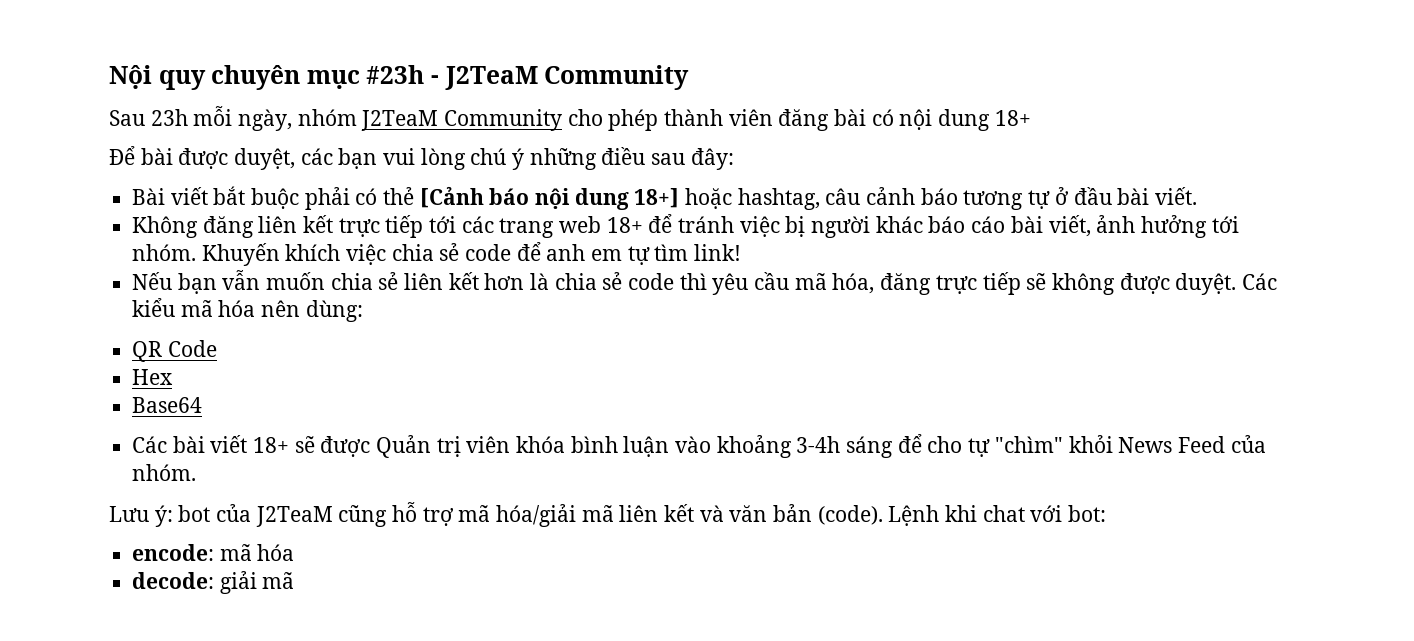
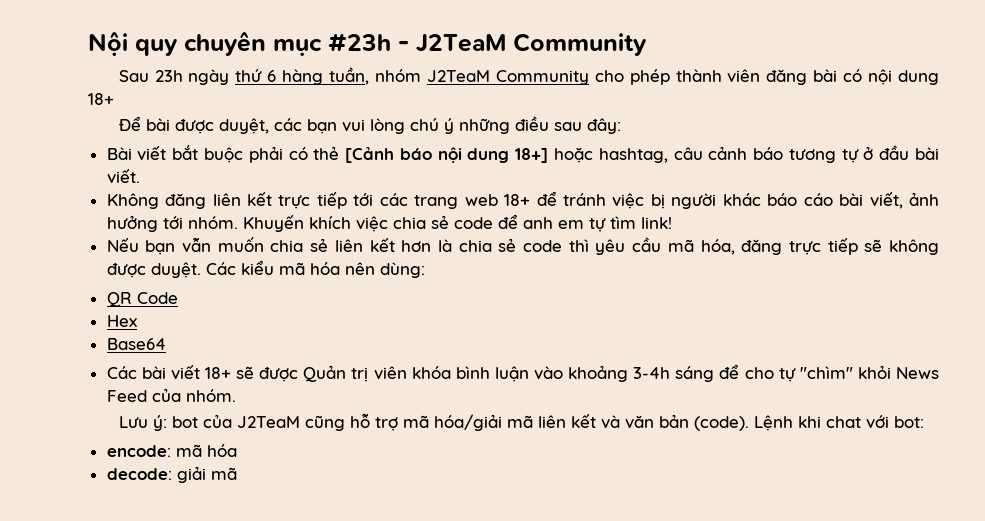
- Sau 23h mỗi ngày, nhóm J2TeaM Community cho phép thành viên đăng bài có nội dung 18+
+ Sau 23h ngày thứ 6 hàng tuần, nhóm J2TeaM Community cho phép thành viên đăng bài có nội dung 18+

